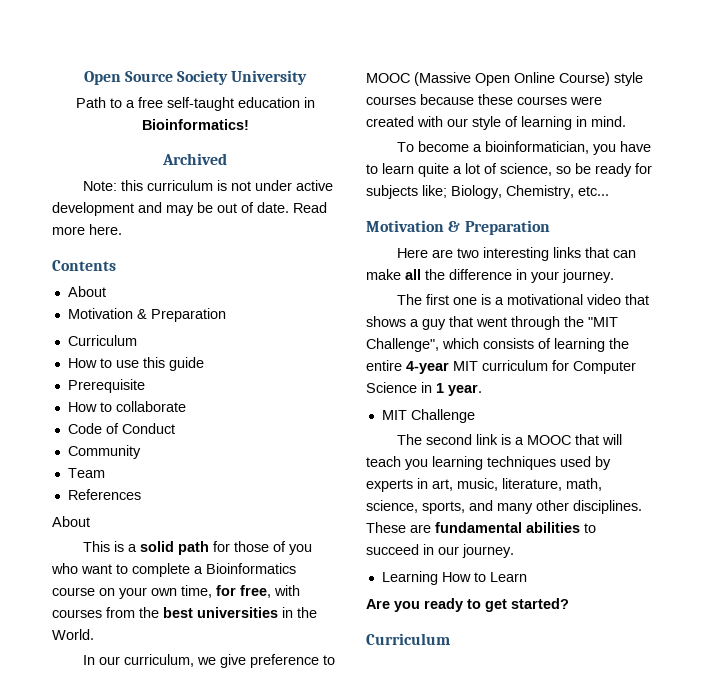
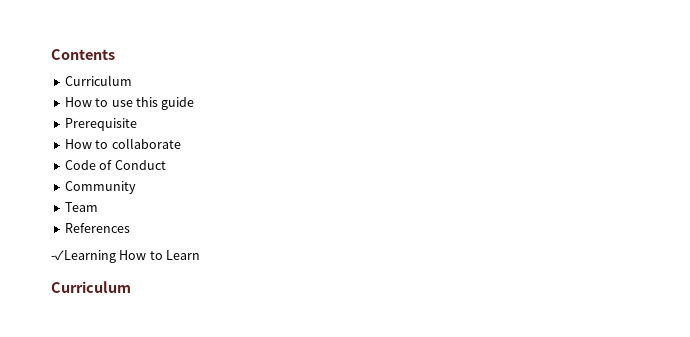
- Open Source Society University
- Path to a free self-taught education in Bioinformatics!
- Archived
- Note: this curriculum is not under active development and may be out of date. Read more here.
  Contents
- About
- Motivation & Preparation
  References
- About
- This is a solid path for those of you who want to complete a Bioinformatics course on your own time, for free, with courses from the best universities in the World.
- In our curriculum, we give preference to MOOC (Massive Open Online Course) style courses because these courses were created with our style of learning in mind.
- To become a bioinformatician, you have to learn quite a lot of science, so be ready for subjects like; Biology, Chemistry, etc...
- Motivation & Preparation
- Here are two interesting links that can make all the difference in your journey.
- The first one is a motivational video that shows a guy that went through the "MIT Challenge", which consists of learning the entire 4-year MIT curriculum for Computer Science in 1 year.
- MIT Challenge
- The second link is a MOOC that will teach you learning techniques used by experts in art, music, literature, math, science, sports, and many other disciplines. These are fundamental abilities to succeed in our journey.
- Learning How to Learn
- Are you ready to get started?
+ -✓Learning How to Learn

